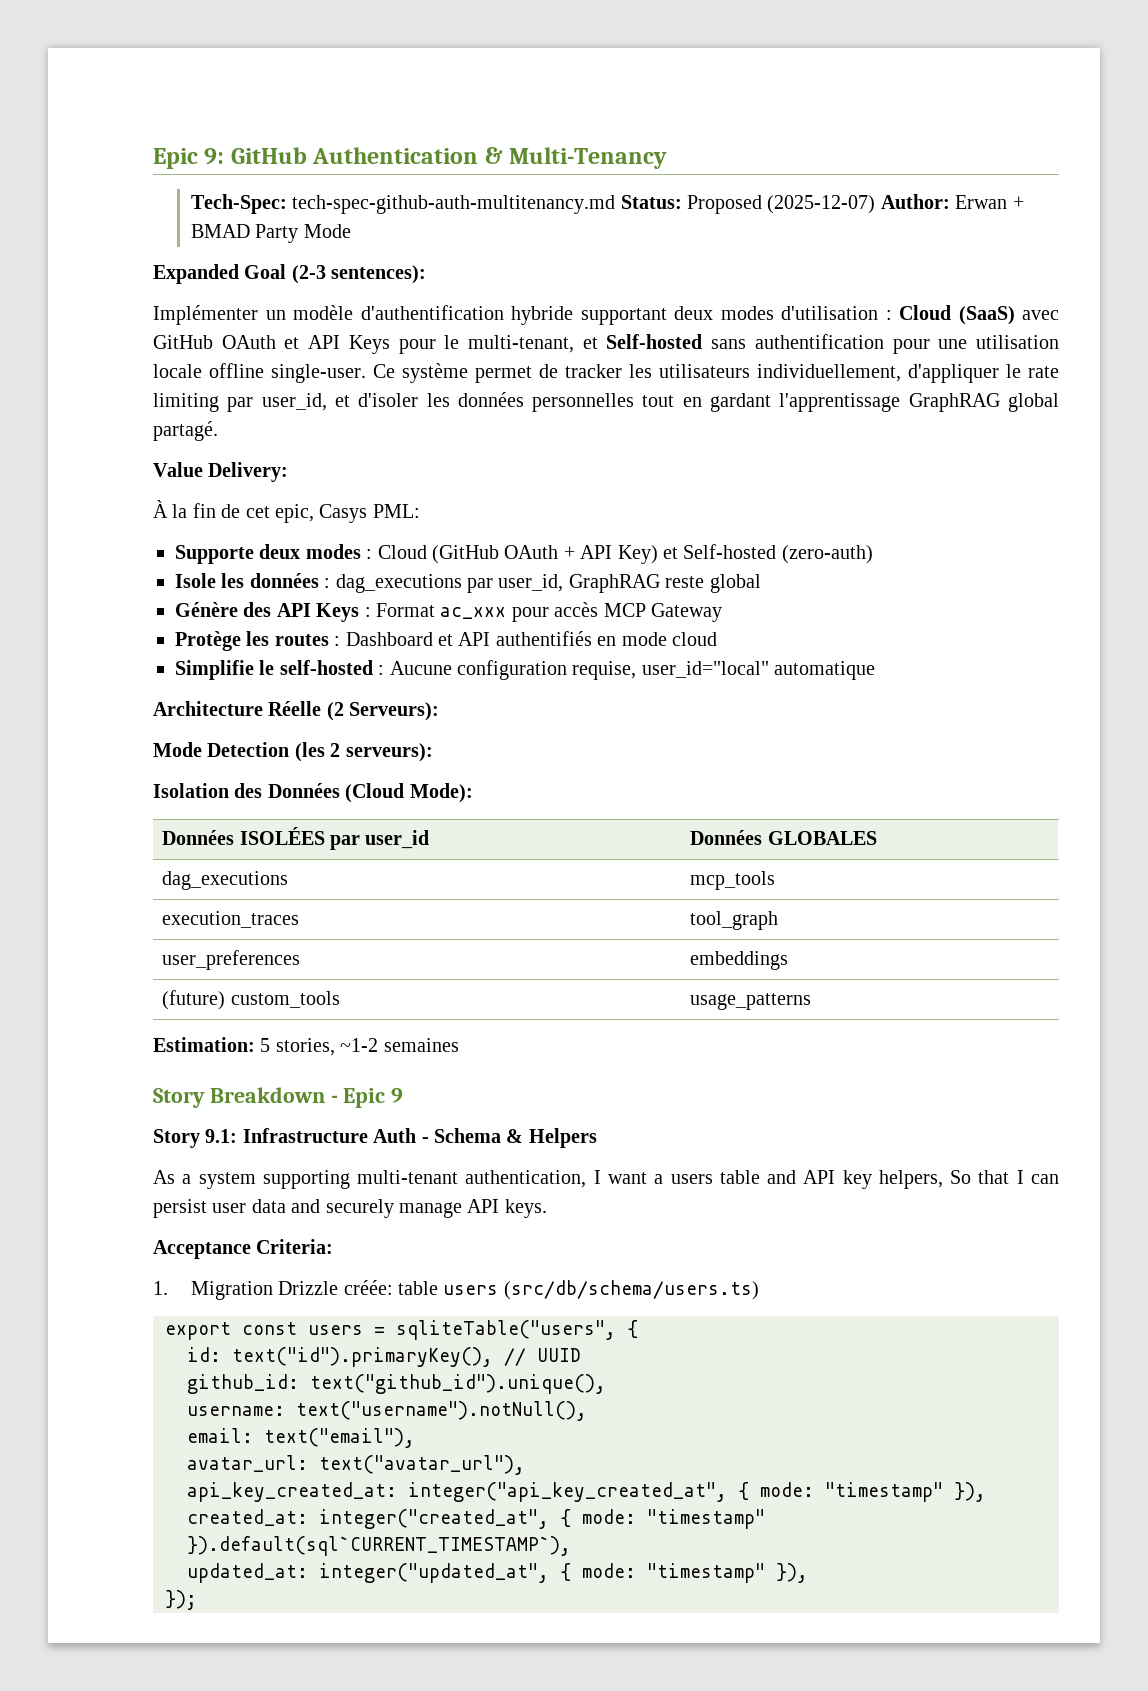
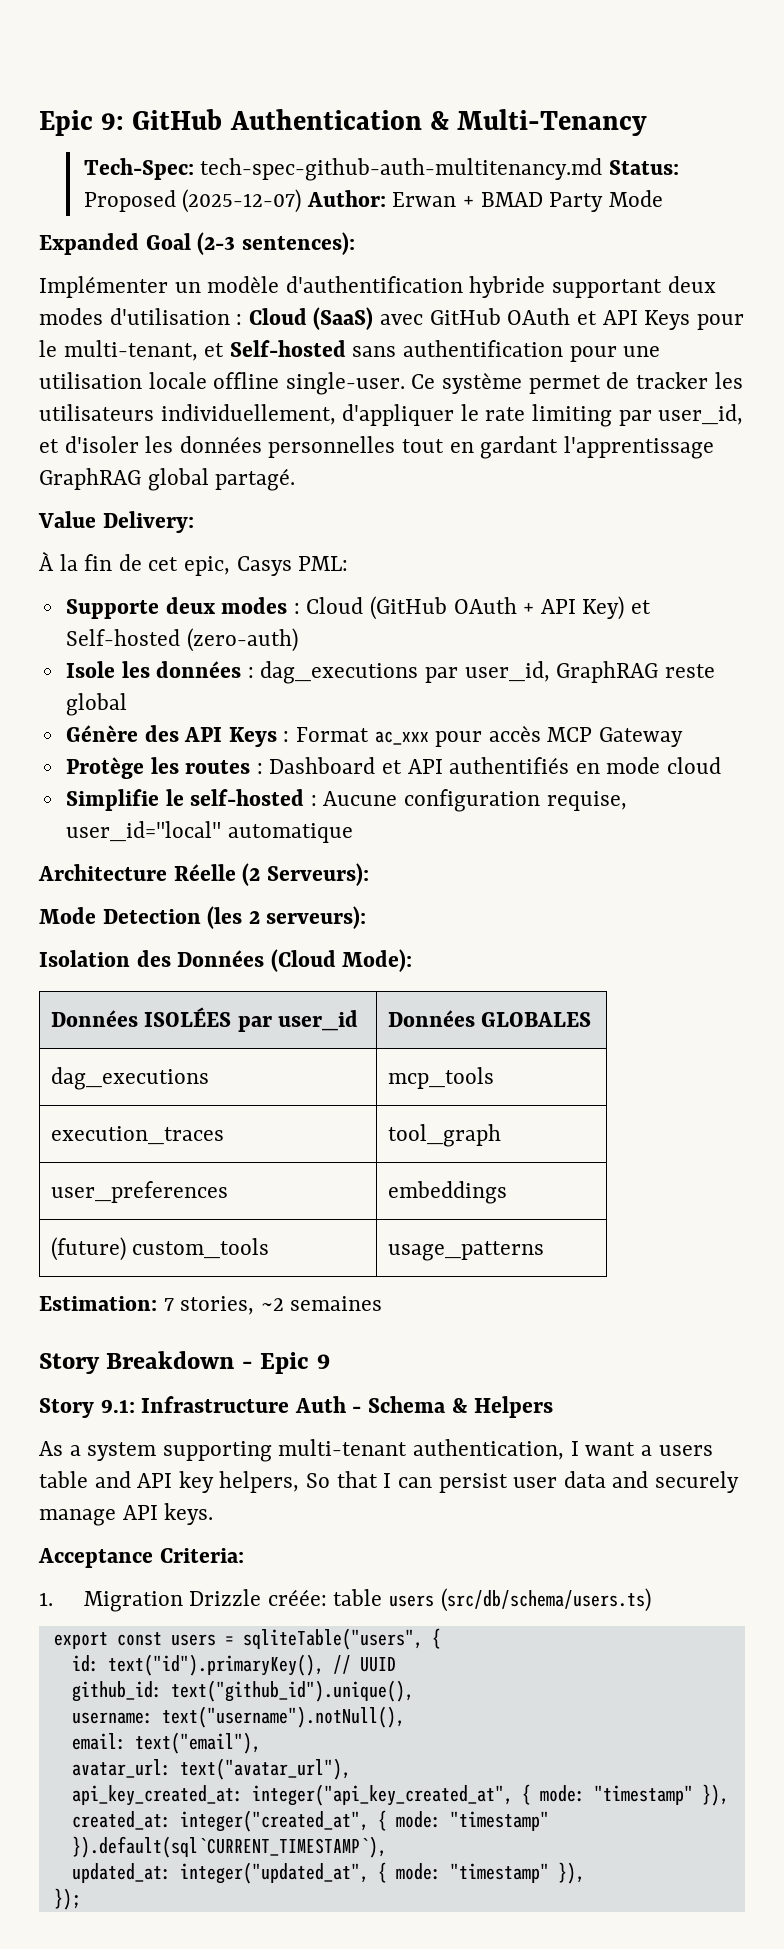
- Estimation: 5 stories, ~1-2 semaines
+ Estimation: 7 stories, ~2 semaines

